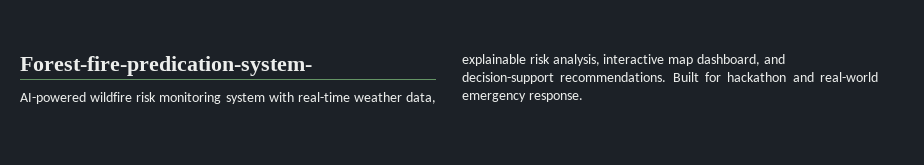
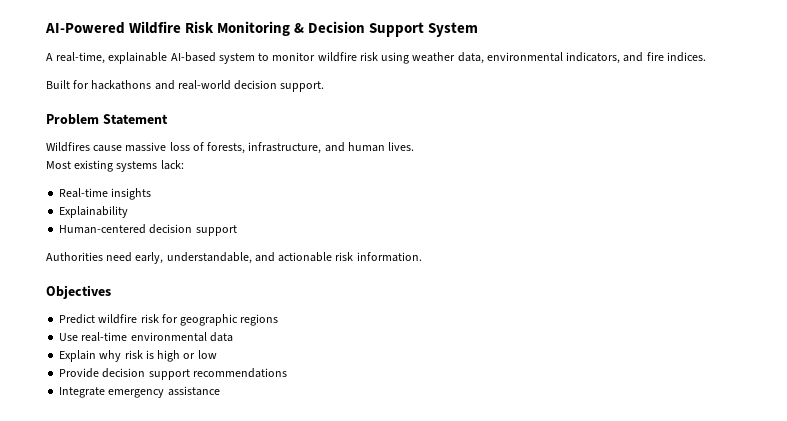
- Forest-fire-predication-system-
- AI-powered wildfire risk monitoring system with real-time weather data, explainable risk analysis, interactive map dashboard, and decision-support recommendations. Built for hackathon and real-world emergency response.
+ AI-Powered Wildfire Risk Monitoring & Decision Support System
+ A real-time, explainable AI-based system to monitor wildfire risk using weather data, environmental indicators, and fire indices.
+ Built for hackathons and real-world decision support.
+ Problem Statement
+ Wildfires cause massive loss of forests, infrastructure, and human lives.
+ Most existing systems lack:
+ Real-time insights
+ Explainability
+ Human-centered decision support
+ Authorities need early, understandable, and actionable risk information.
+ Objectives
+ Predict wildfire risk for geographic regions
+ Use real-time environmental data
+ Explain why risk is high or low
+ Provide decision support recommendations
+ Integrate emergency assistance

